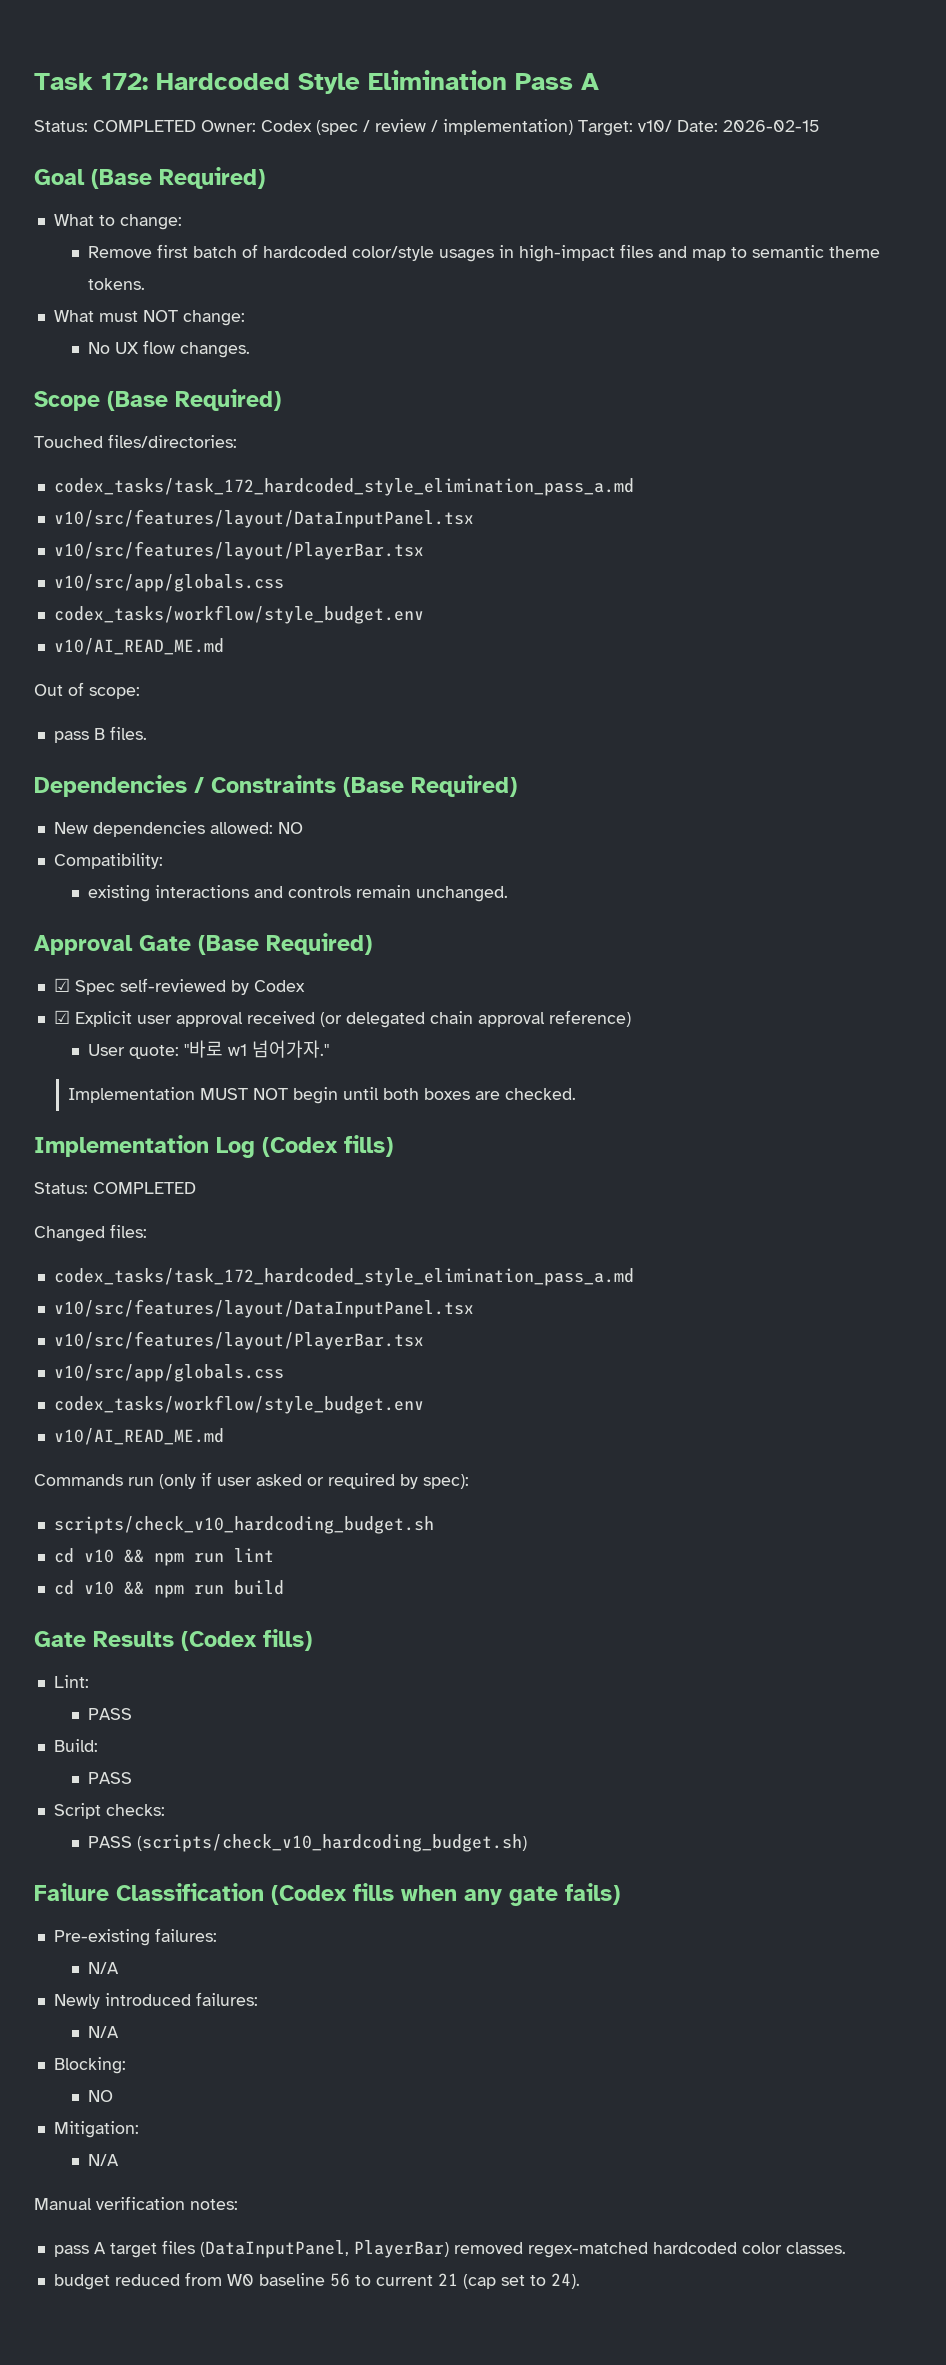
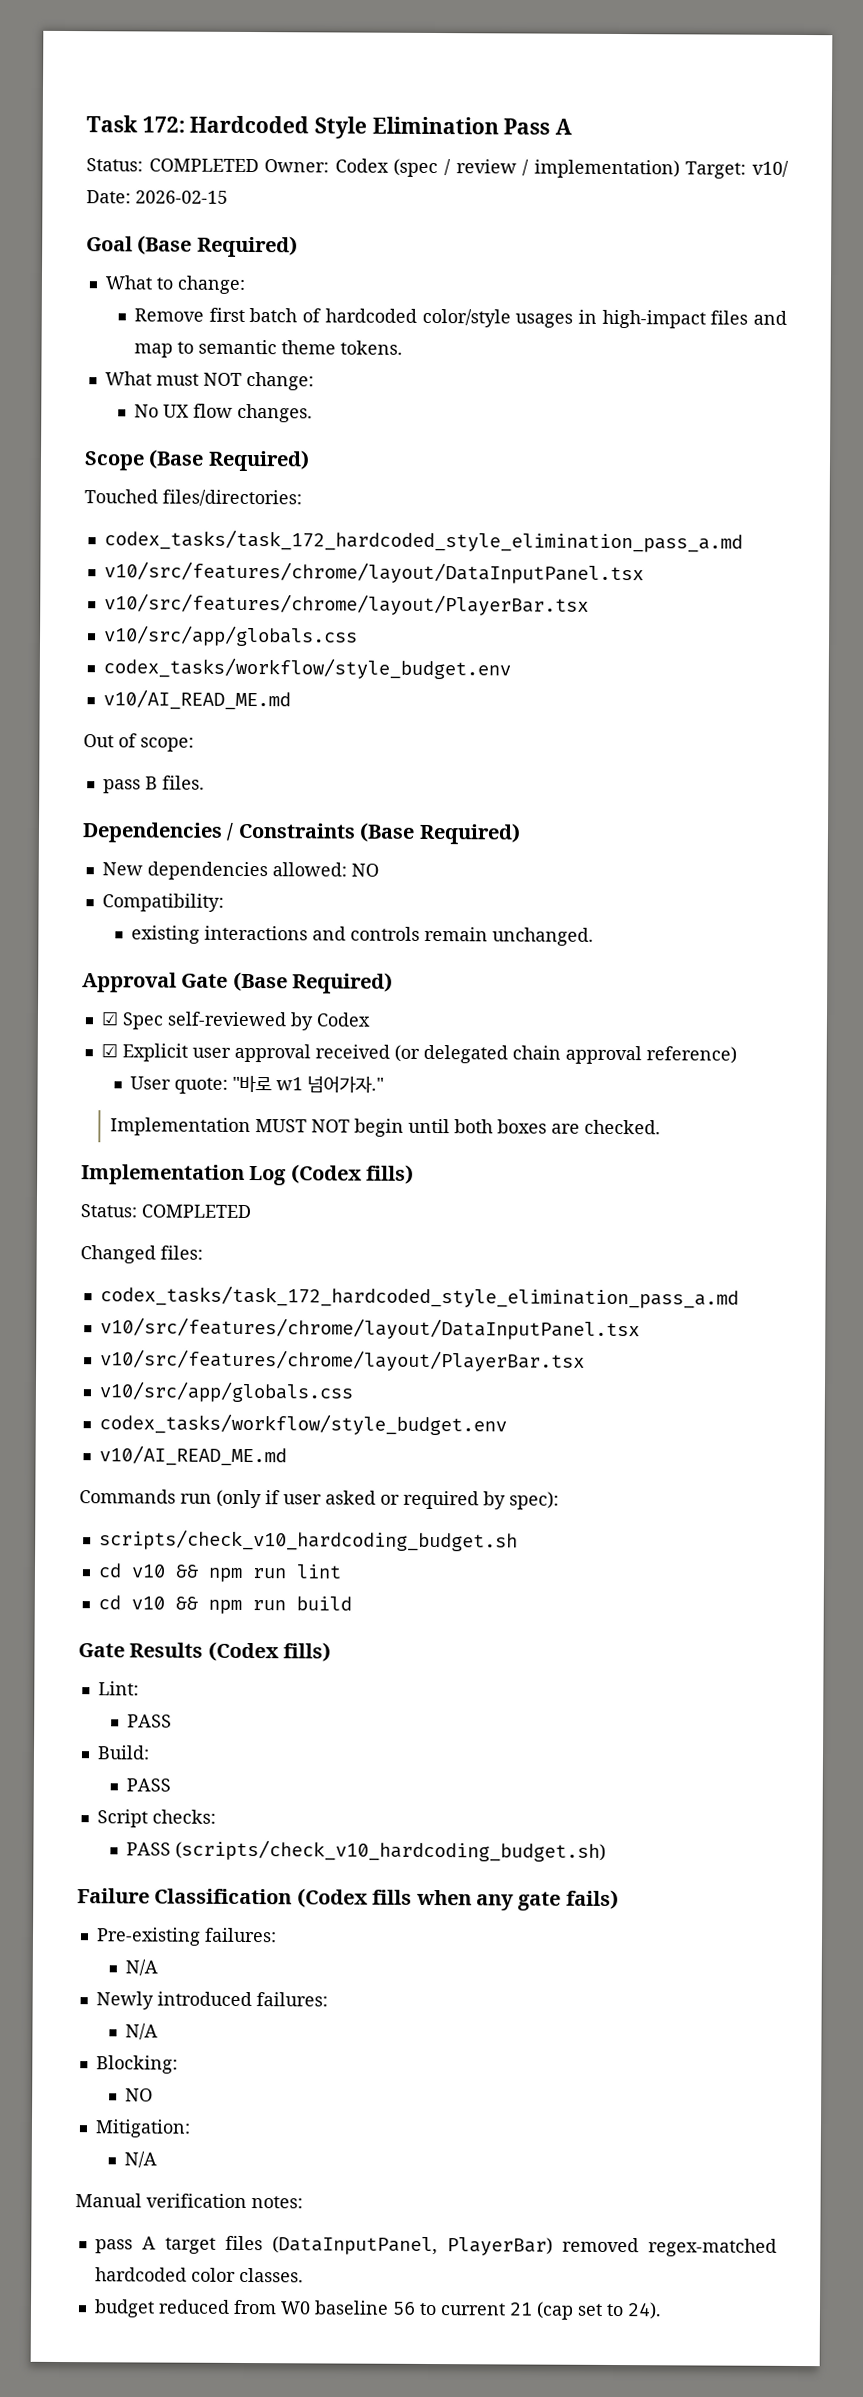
  Touched files/directories:
  codex_tasks/task_172_hardcoded_style_elimination_pass_a.md
- v10/src/features/layout/DataInputPanel.tsx
- v10/src/features/layout/PlayerBar.tsx
+ v10/src/features/chrome/layout/DataInputPanel.tsx
+ v10/src/features/chrome/layout/PlayerBar.tsx
  Changed files:
  codex_tasks/task_172_hardcoded_style_elimination_pass_a.md
- v10/src/features/layout/DataInputPanel.tsx
- v10/src/features/layout/PlayerBar.tsx
+ v10/src/features/chrome/layout/DataInputPanel.tsx
+ v10/src/features/chrome/layout/PlayerBar.tsx

